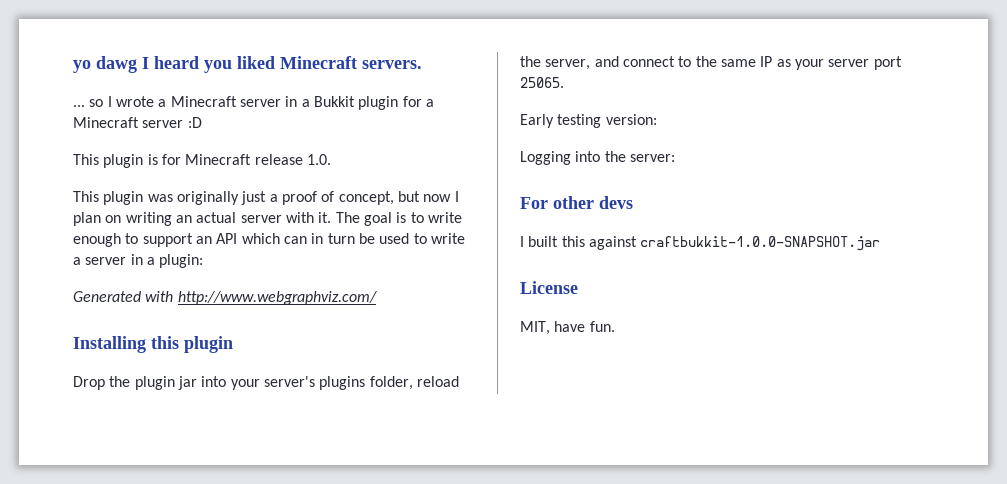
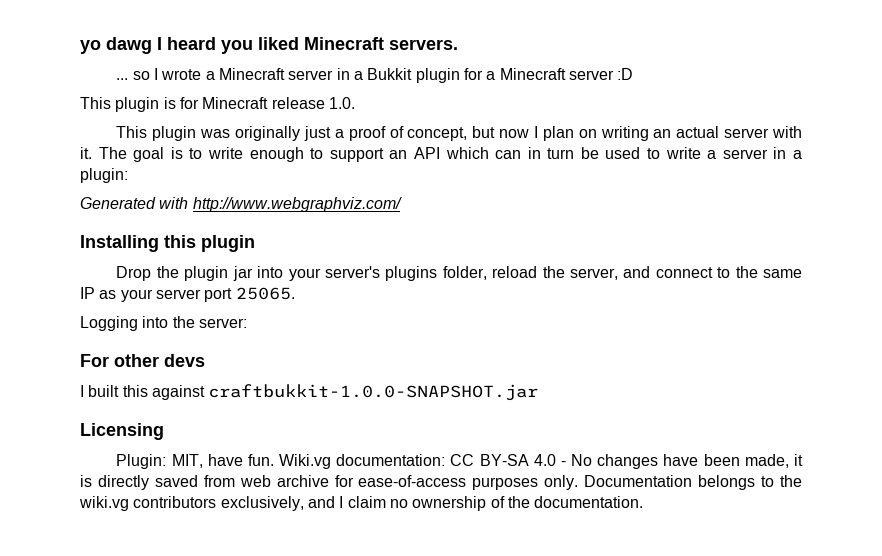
- Early testing version:
- License
- MIT, have fun.
+ Licensing
+ Plugin: MIT, have fun.
+ Wiki.vg documentation: CC BY-SA 4.0 - No changes have been made, it is directly saved from web archive for ease-of-access purposes only. Documentation belongs to the wiki.vg contributors exclusively, and I claim no ownership of the documentation.

